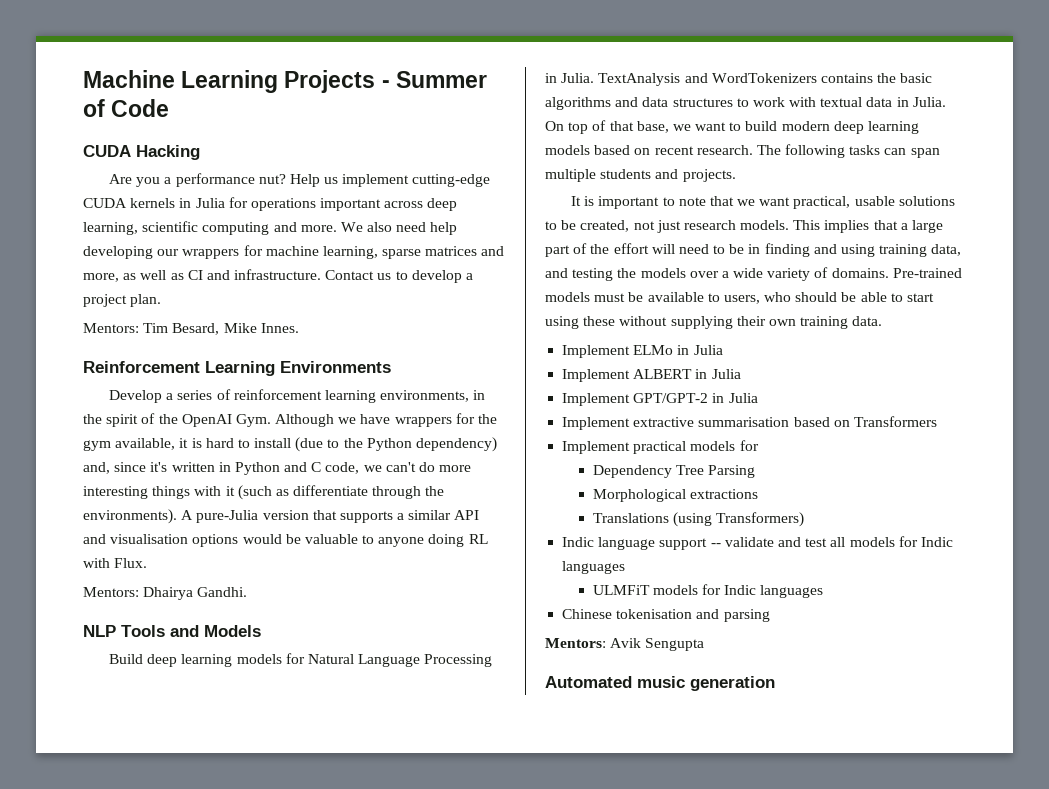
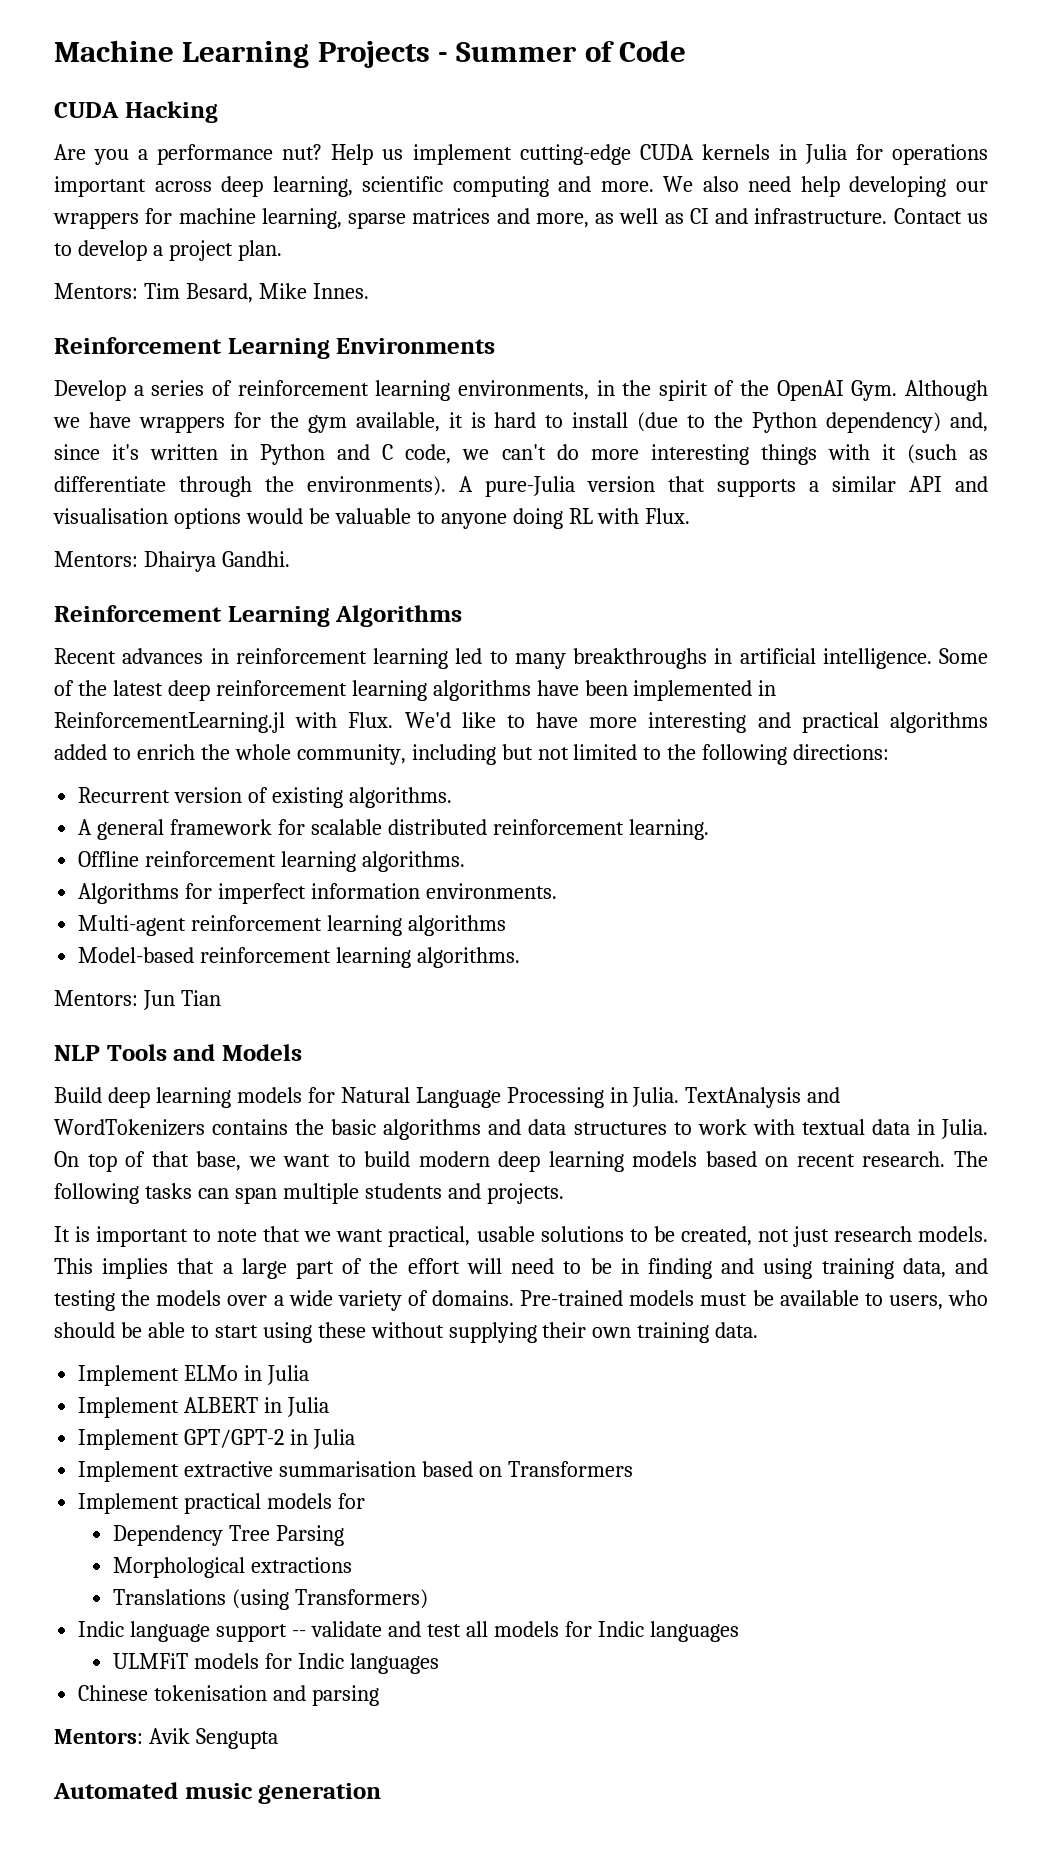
+ Reinforcement Learning Algorithms
+ Recent advances in reinforcement learning led to many breakthroughs in artificial intelligence. Some of the latest deep reinforcement learning algorithms have been implemented in ReinforcementLearning.jl with Flux. We'd like to have more interesting and practical algorithms added to enrich the whole community, including but not limited to the following directions:
+ Recurrent version of existing algorithms.
+ A general framework for scalable distributed reinforcement learning.
+ Offline reinforcement learning algorithms.
+ Algorithms for imperfect information environments.
+ Multi-agent reinforcement learning algorithms
+ Model-based reinforcement learning algorithms.
+ Mentors: Jun Tian

